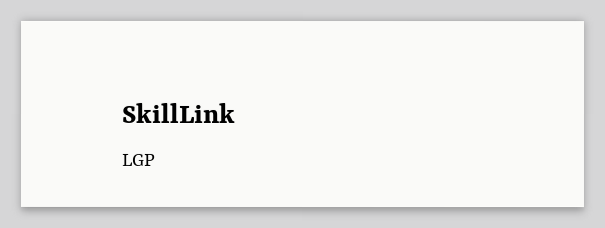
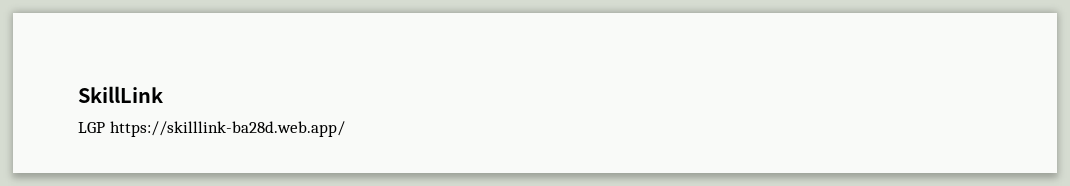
- LGP
+ LGP https://skilllink-ba28d.web.app/

